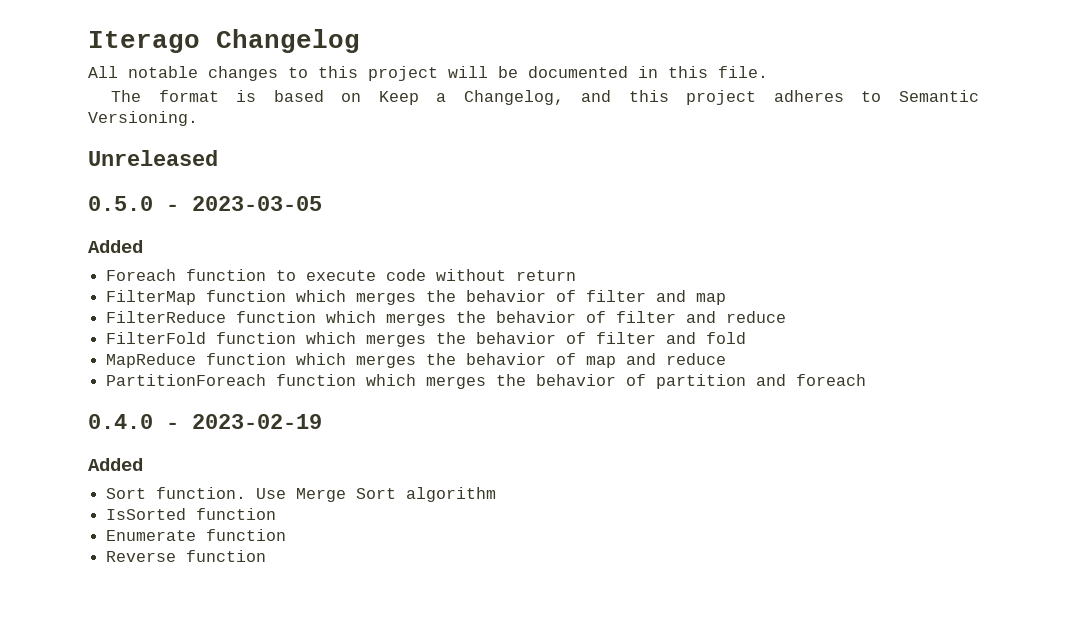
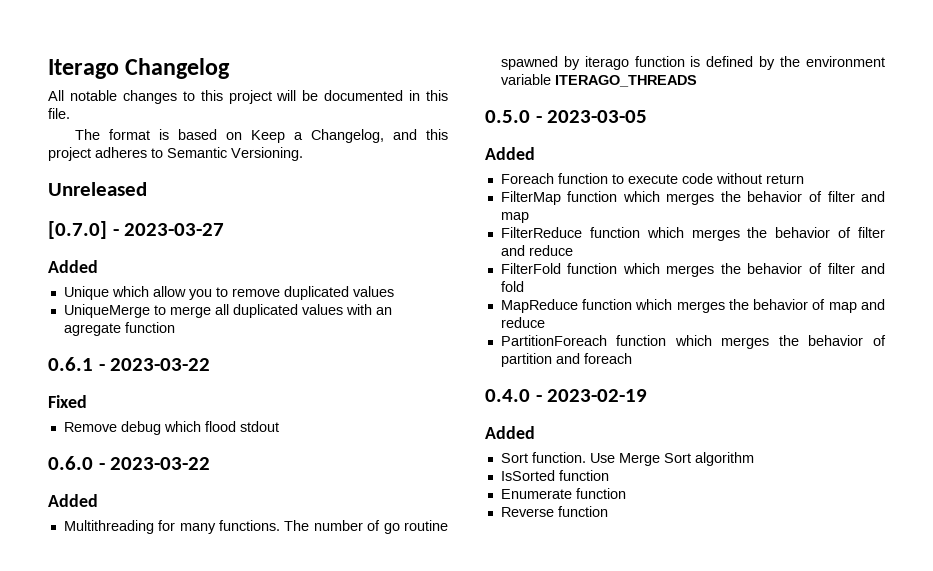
+ [0.7.0] - 2023-03-27
+ Added
+ Unique which allow you to remove duplicated values
+ UniqueMerge to merge all duplicated values with an agregate function
+ 0.6.1 - 2023-03-22
+ Fixed
+ Remove debug which flood stdout
+ 0.6.0 - 2023-03-22
+ Added
+ Multithreading for many functions. The number of go routine spawned by iterago function is defined by the environment variable ITERAGO_THREADS

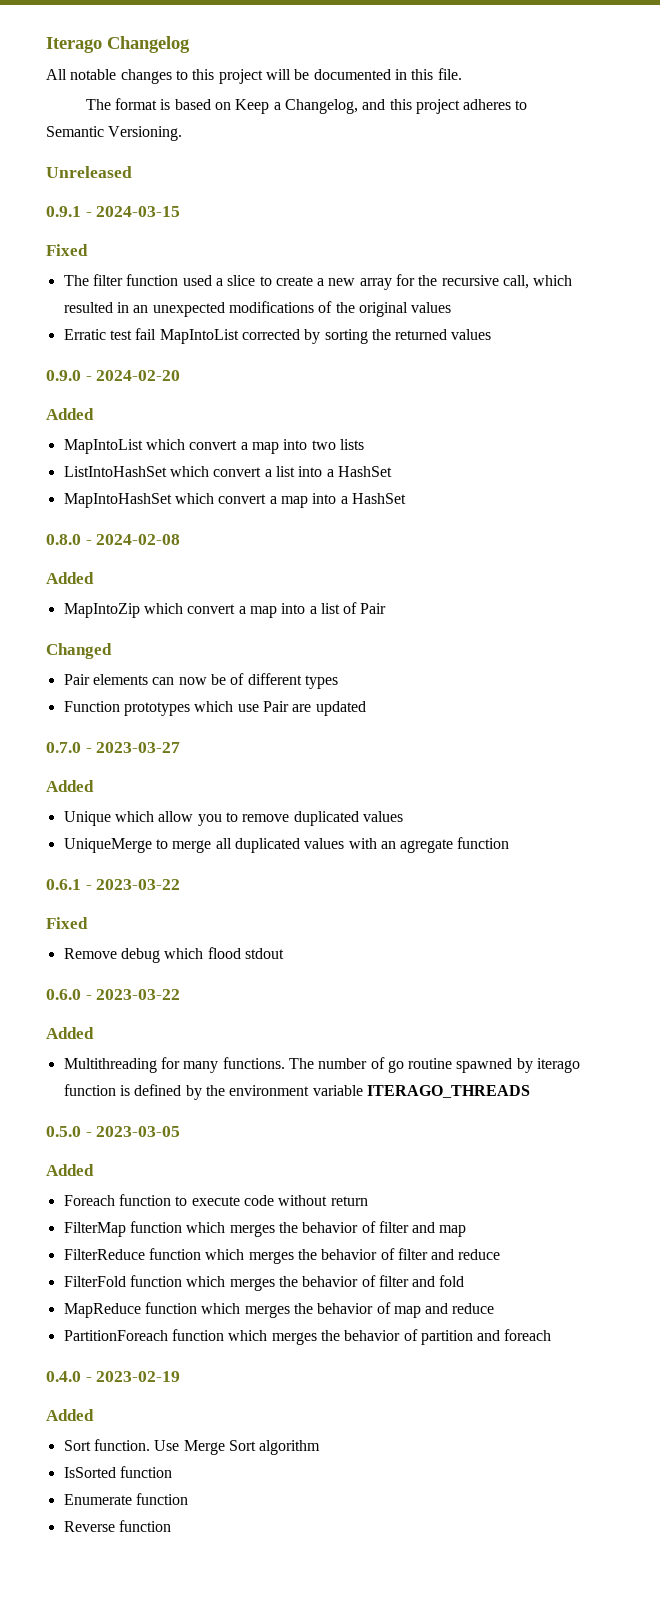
- [0.7.0] - 2023-03-27
+ 0.9.1 - 2024-03-15
+ Fixed
+ The filter function used a slice to create a new array for the recursive call, which resulted in an unexpected modifications of the original values
+ Erratic test fail MapIntoList corrected by sorting the returned values
+ 0.9.0 - 2024-02-20
+ Added
+ MapIntoList which convert a map into two lists
+ ListIntoHashSet which convert a list into a HashSet
+ MapIntoHashSet which convert a map into a HashSet
+ 0.8.0 - 2024-02-08
+ Added
+ MapIntoZip which convert a map into a list of Pair
+ Changed
+ Pair elements can now be of different types
+ Function prototypes which use Pair are updated
+ 0.7.0 - 2023-03-27

